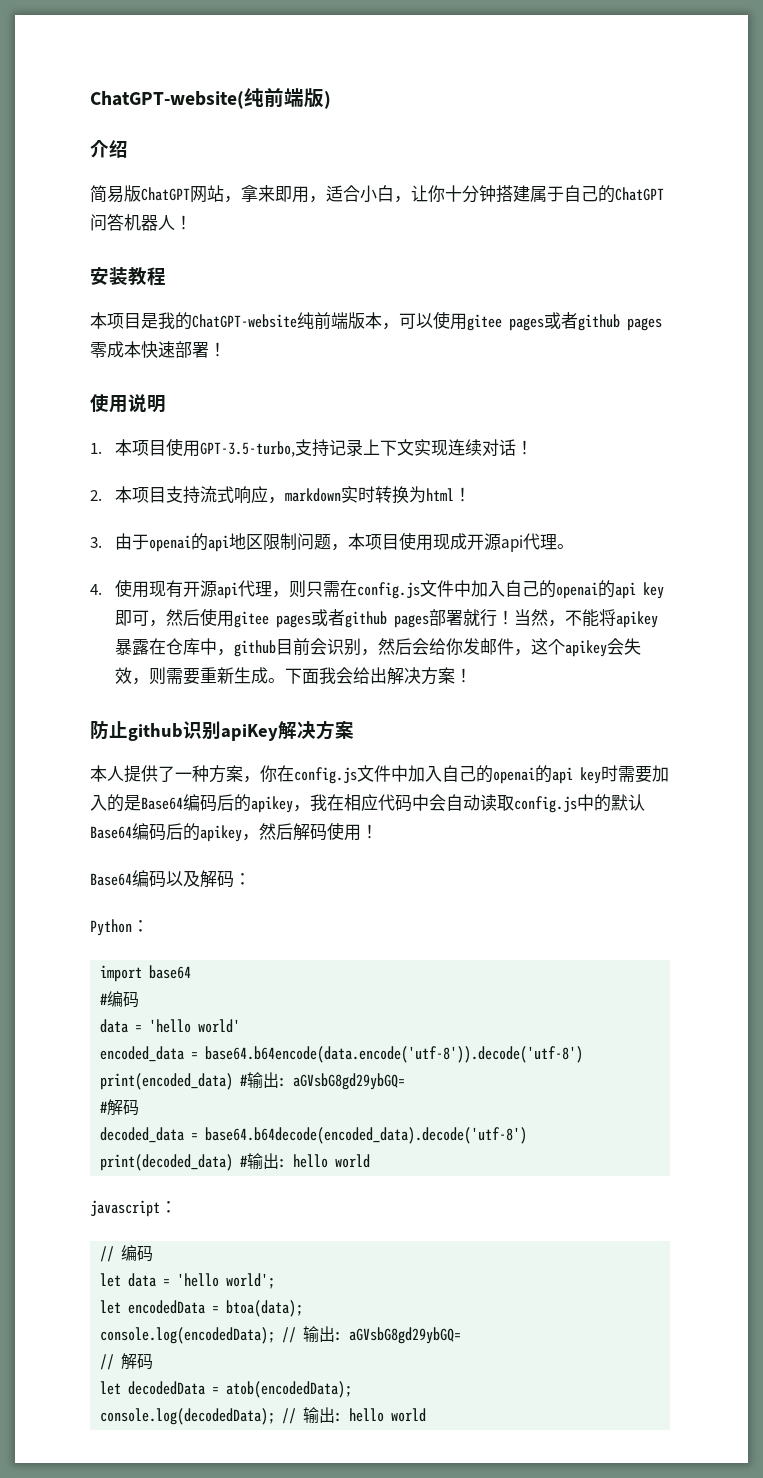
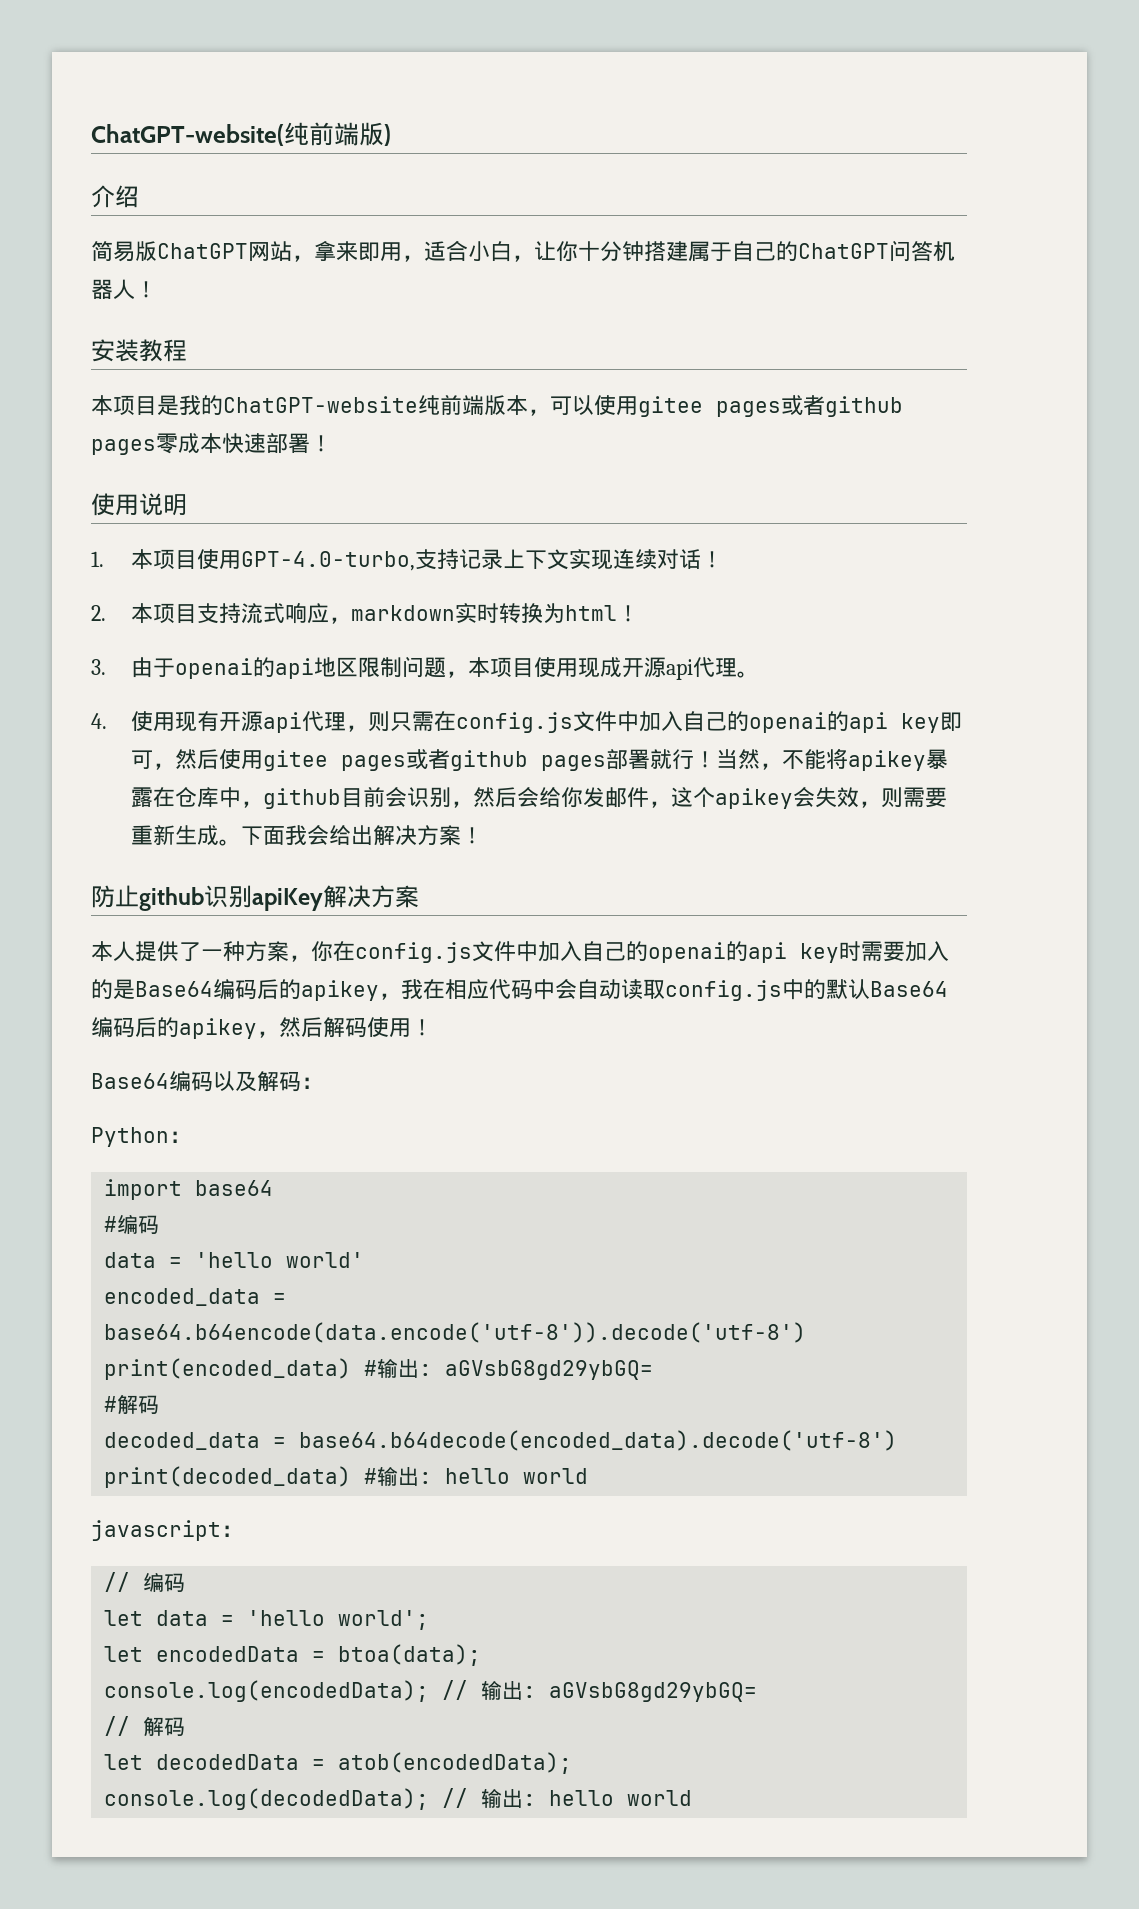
- 1.本项目使用GPT-3.5-turbo,支持记录上下文实现连续对话！
+ 1.本项目使用GPT-4.0-turbo,支持记录上下文实现连续对话！

